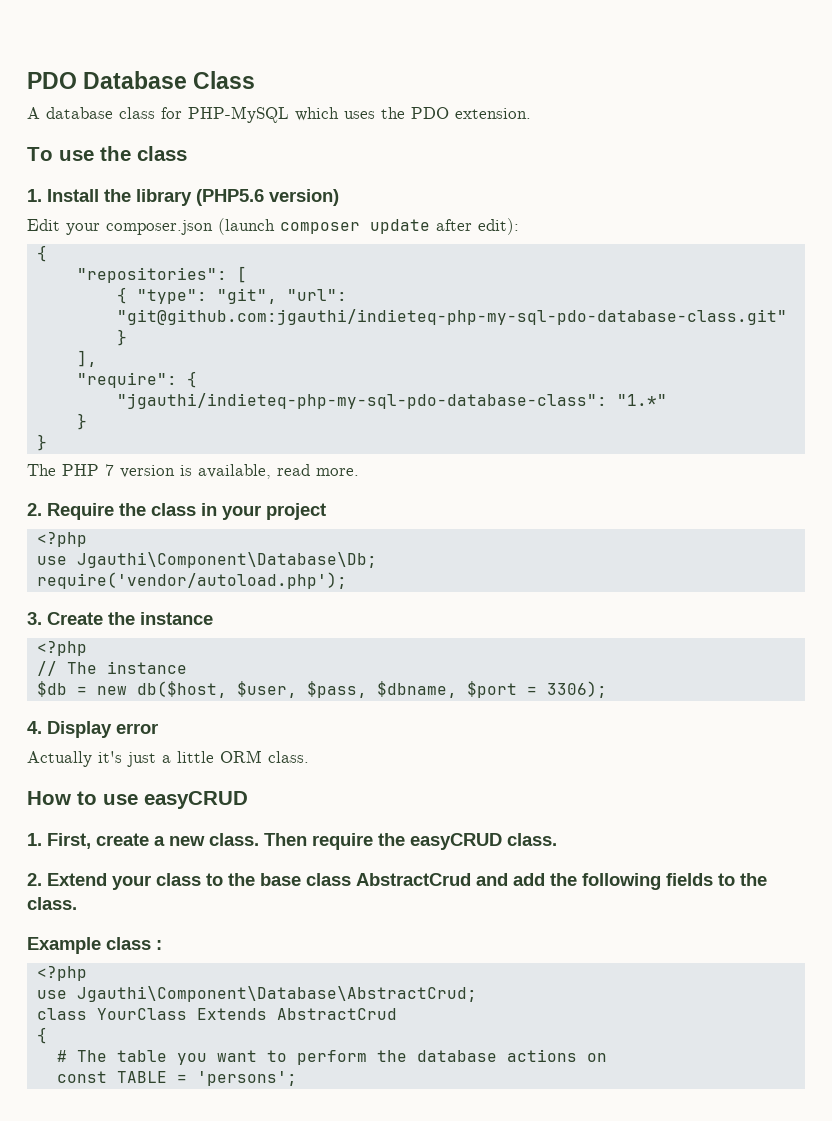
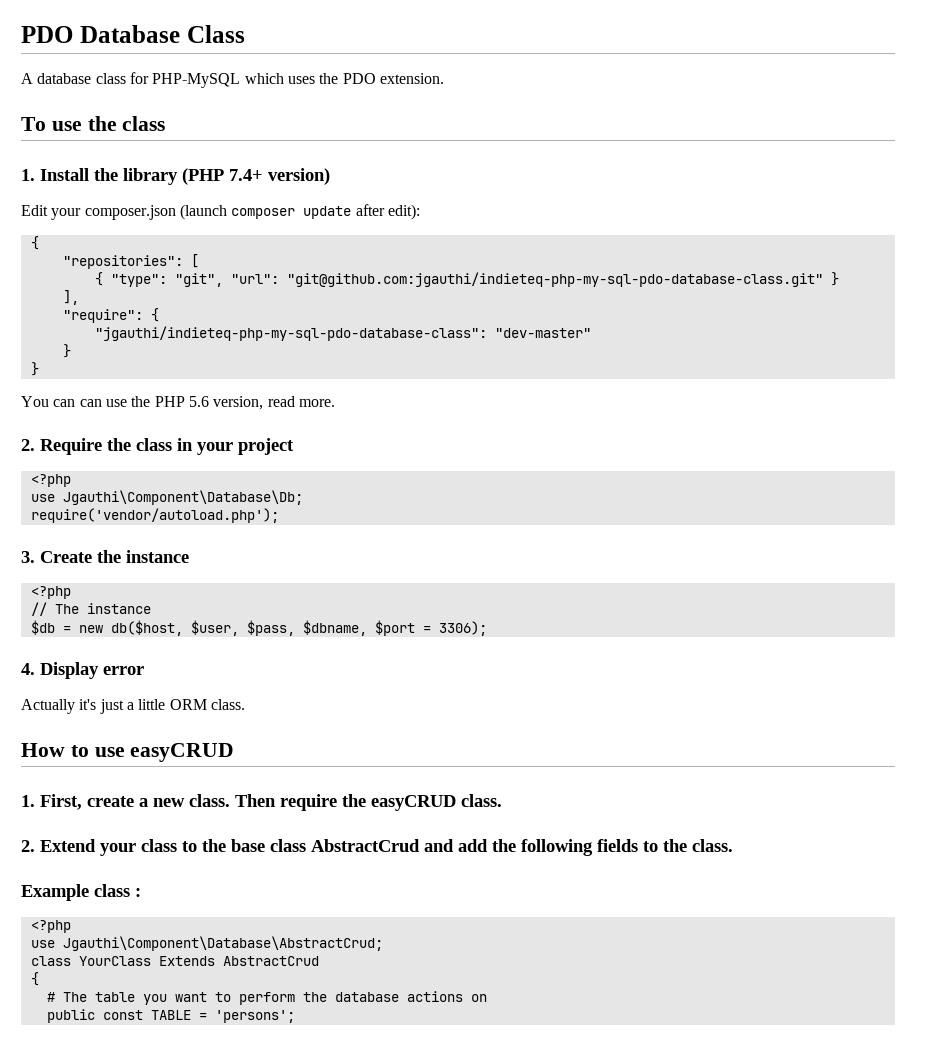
- 1. Install the library (PHP5.6 version)
+ 1. Install the library (PHP 7.4+ version)
- "jgauthi/indieteq-php-my-sql-pdo-database-class": "1.*"
+ "jgauthi/indieteq-php-my-sql-pdo-database-class": "dev-master"
- The PHP 7 version is available, read more.
+ You can can use the PHP 5.6 version, read more.
- const TABLE = 'persons';
+ public const TABLE = 'persons';

